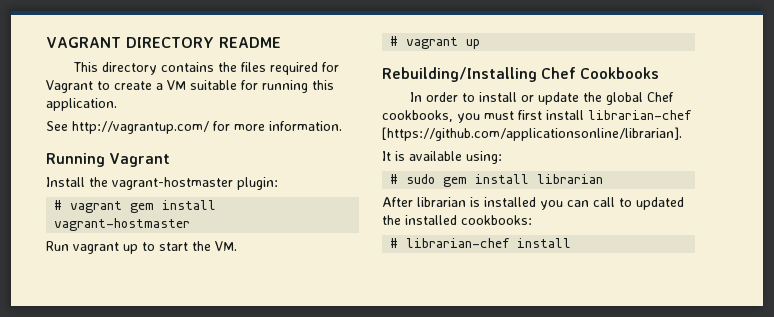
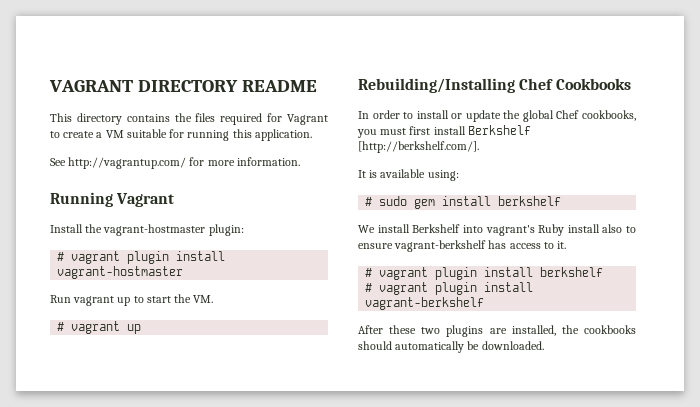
- # vagrant gem install vagrant-hostmaster
+ # vagrant plugin install vagrant-hostmaster
- In order to install or update the global Chef cookbooks, you must first install librarian-chef [https://github.com/applicationsonline/librarian].
+ In order to install or update the global Chef cookbooks, you must first install Berkshelf [http://berkshelf.com/].
- # sudo gem install librarian
- After librarian is installed you can call to updated the installed cookbooks:
- # librarian-chef install
+ # sudo gem install berkshelf
+ We install Berkshelf into vagrant's Ruby install also to ensure vagrant-berkshelf has access to it.
+ # vagrant plugin install berkshelf
+ # vagrant plugin install vagrant-berkshelf
+ After these two plugins are installed, the cookbooks should automatically be downloaded.

